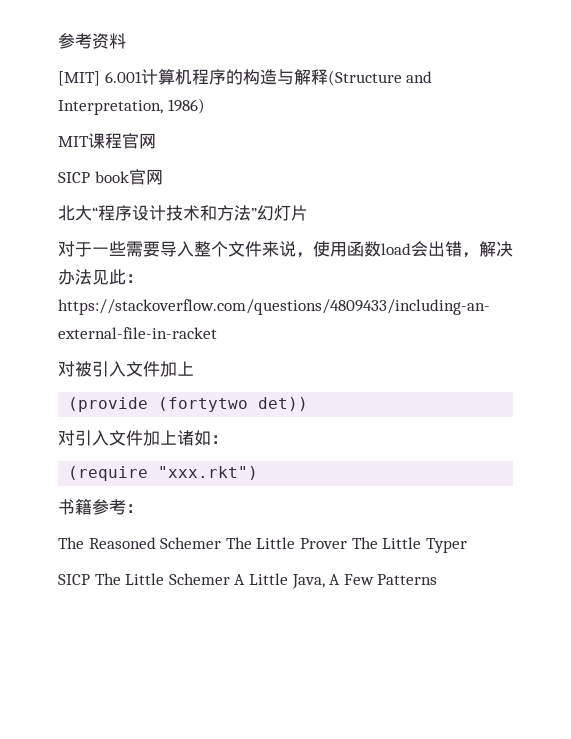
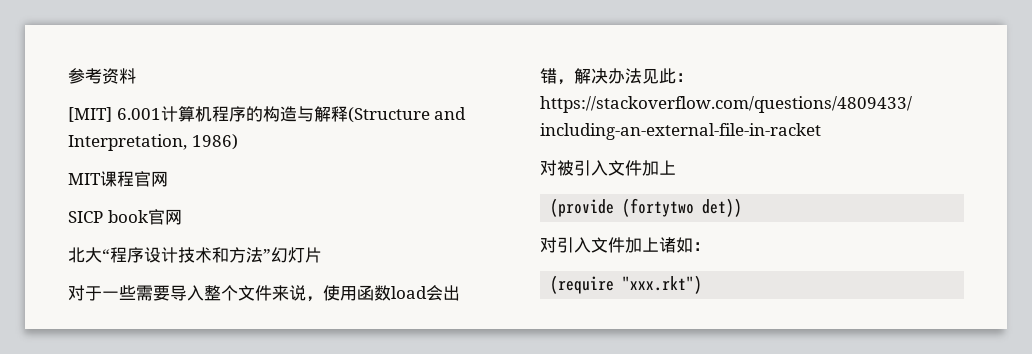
- 书籍参考：
- The Reasoned Schemer The Little Prover The Little Typer
- SICP The Little Schemer A Little Java, A Few Patterns

